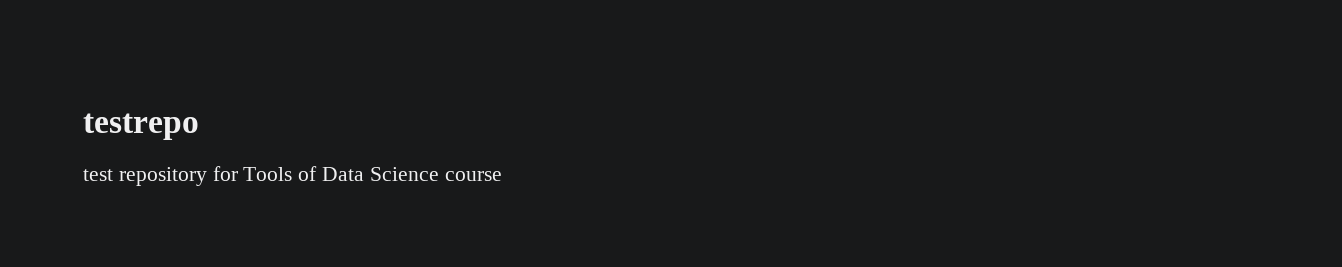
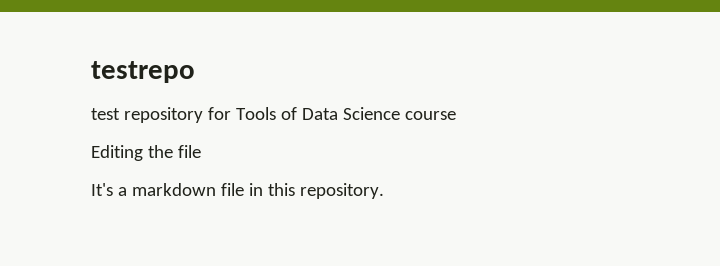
+ Editing the file
+ It's a markdown file in this repository.

